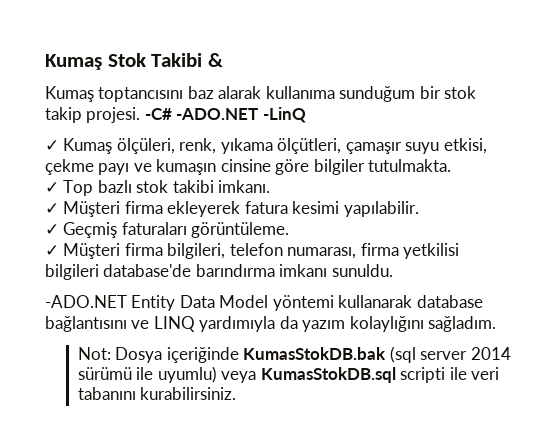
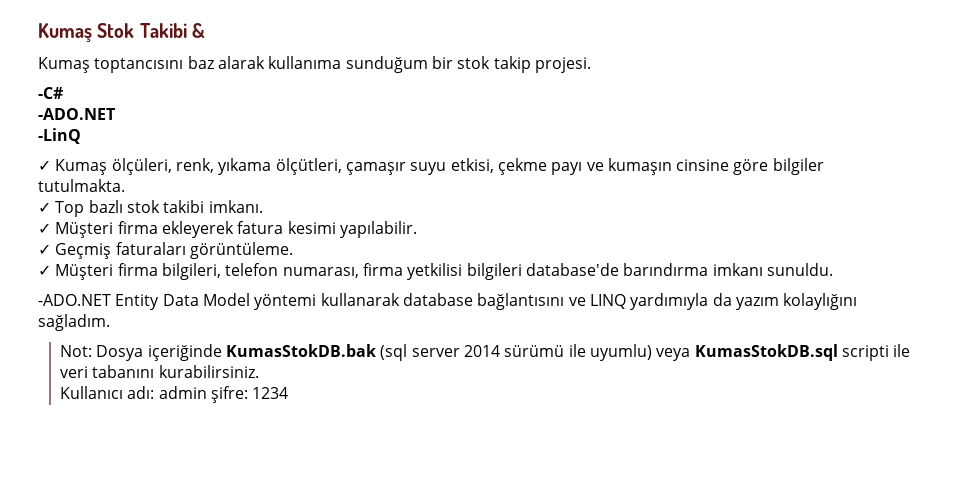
- Kumaş toptancısını baz alarak kullanıma sunduğum bir stok takip projesi. -C# -ADO.NET -LinQ
+ Kumaş toptancısını baz alarak kullanıma sunduğum bir stok takip projesi.
+ -C#
+ -ADO.NET
+ -LinQ
+ Kullanıcı adı: admin şifre: 1234

